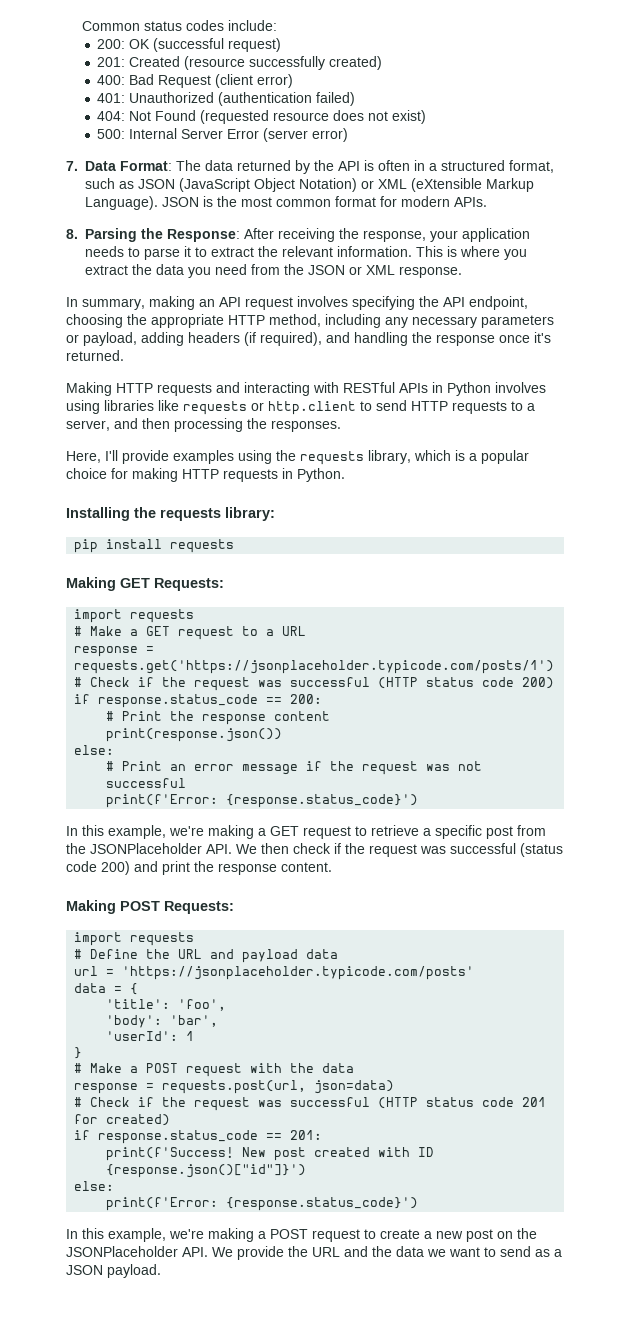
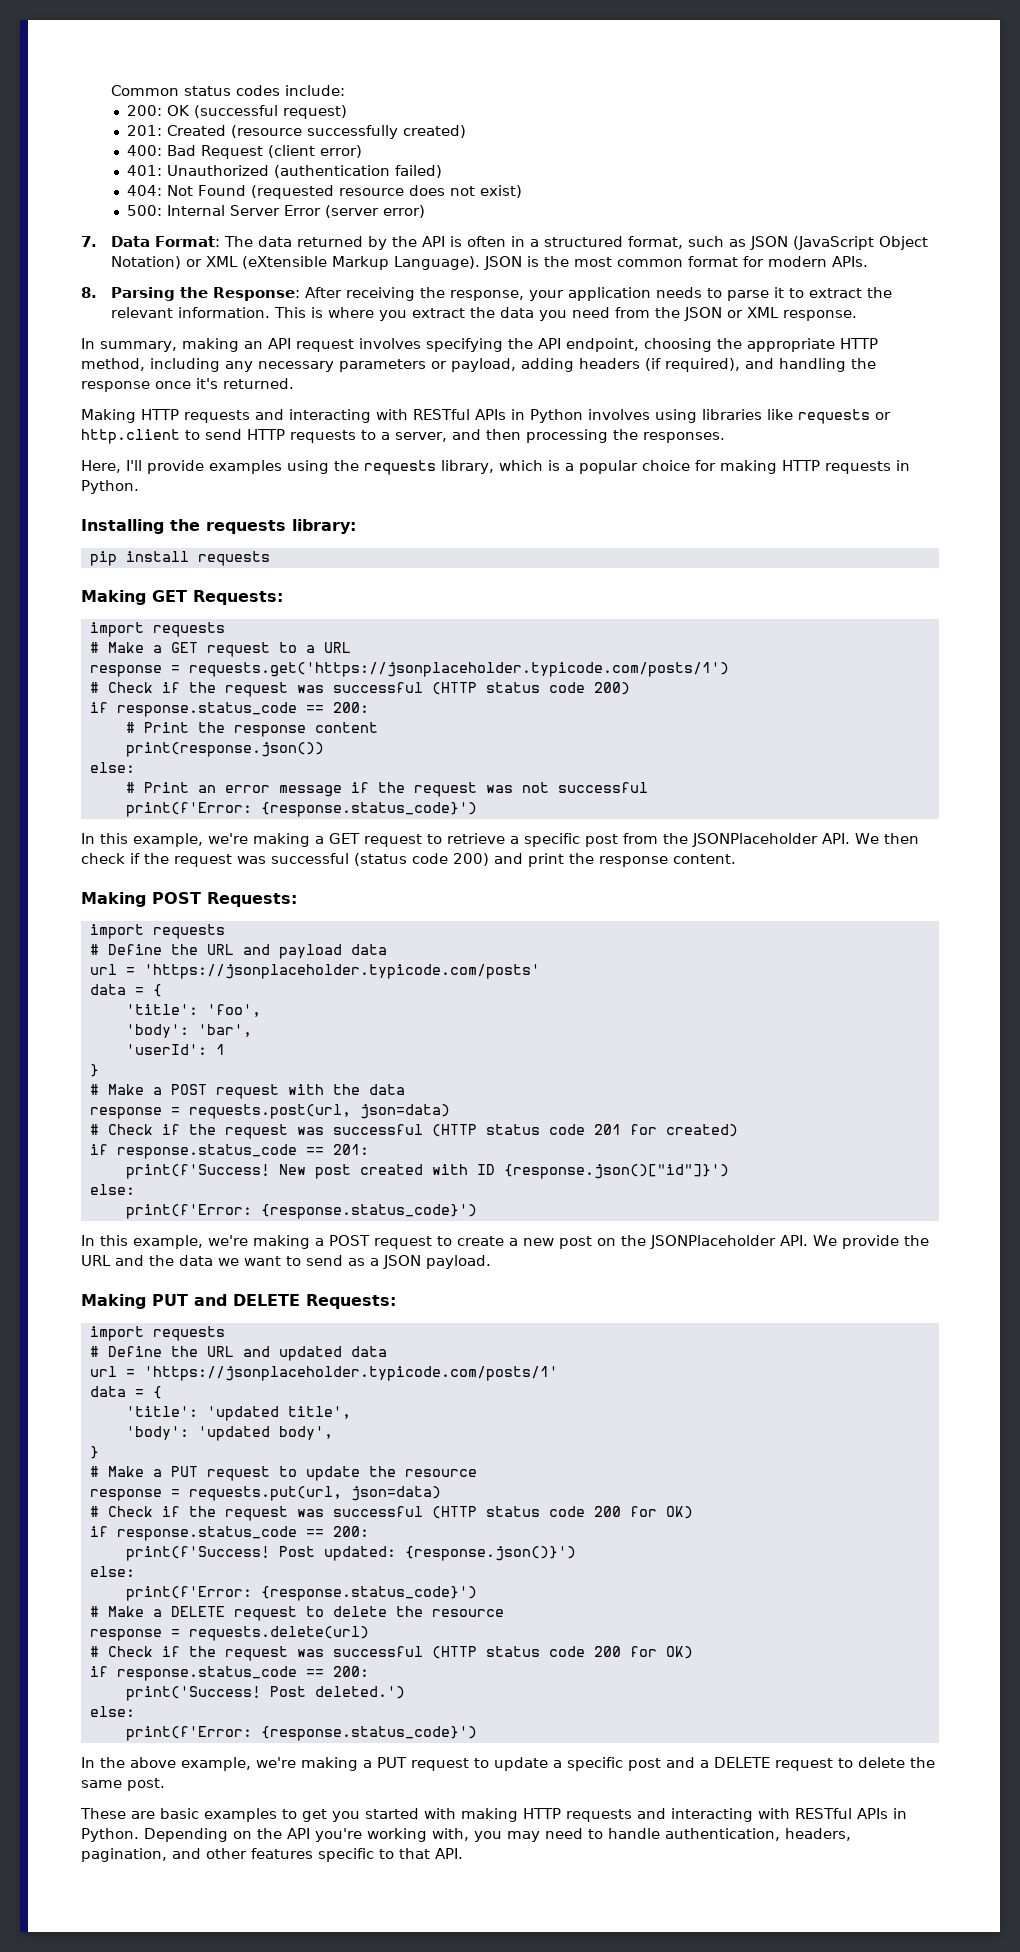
+ Making PUT and DELETE Requests:
+ import requests
+ # Define the URL and updated data
+ url = 'https://jsonplaceholder.typicode.com/posts/1'
+ data = {
+ 'title': 'updated title',
+ 'body': 'updated body',
+ }
+ # Make a PUT request to update the resource
+ response = requests.put(url, json=data)
+ # Check if the request was successful (HTTP status code 200 for OK)
+ if response.status_code == 200:
+ print(f'Success! Post updated: {response.json()}')
+ else:
+ print(f'Error: {response.status_code}')
+ # Make a DELETE request to delete the resource
+ response = requests.delete(url)
+ # Check if the request was successful (HTTP status code 200 for OK)
+ if response.status_code == 200:
+ print('Success! Post deleted.')
+ else:
+ print(f'Error: {response.status_code}')
+ In the above example, we're making a PUT request to update a specific post and a DELETE request to delete the same post.
+ These are basic examples to get you started with making HTTP requests and interacting with RESTful APIs in Python. Depending on the API you're working with, you may need to handle authentication, headers, pagination, and other features specific to that API.

